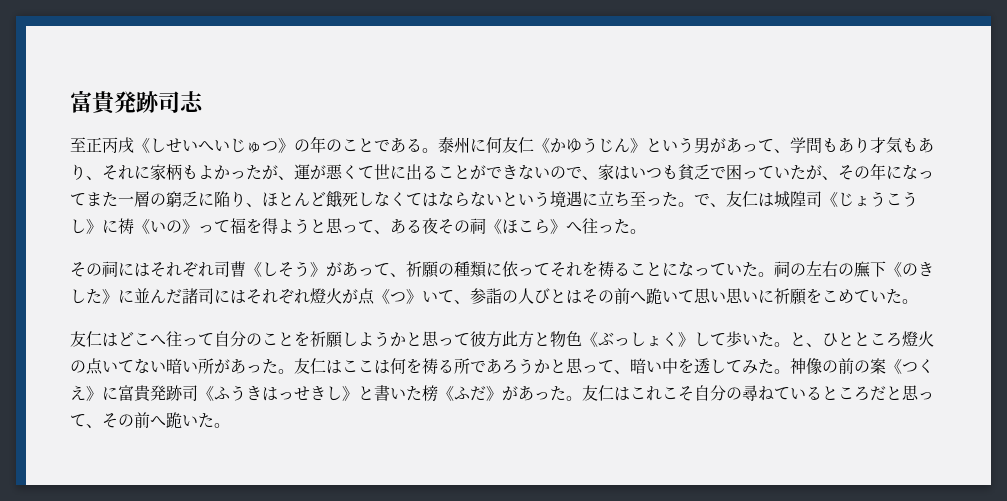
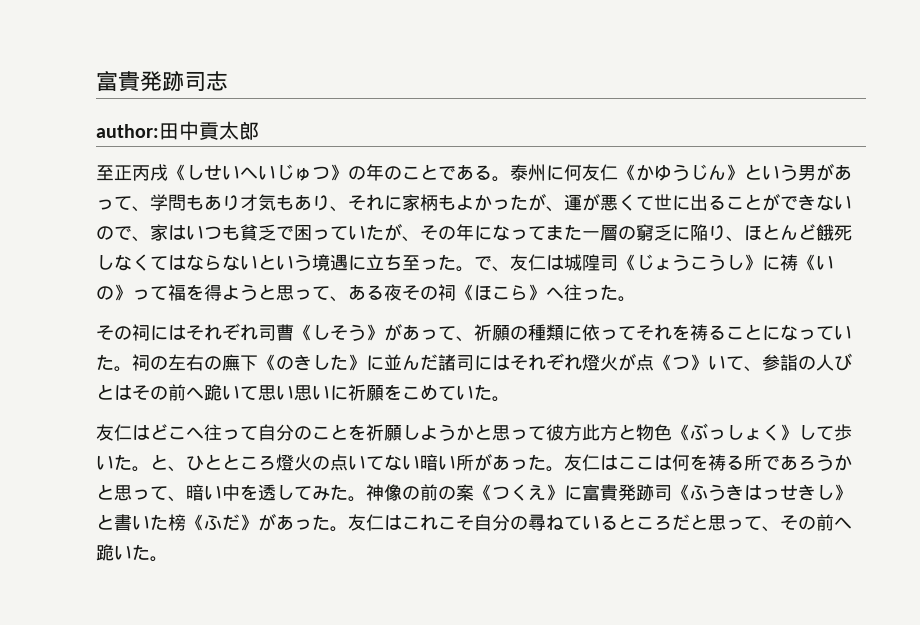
+ author:田中貢太郎

